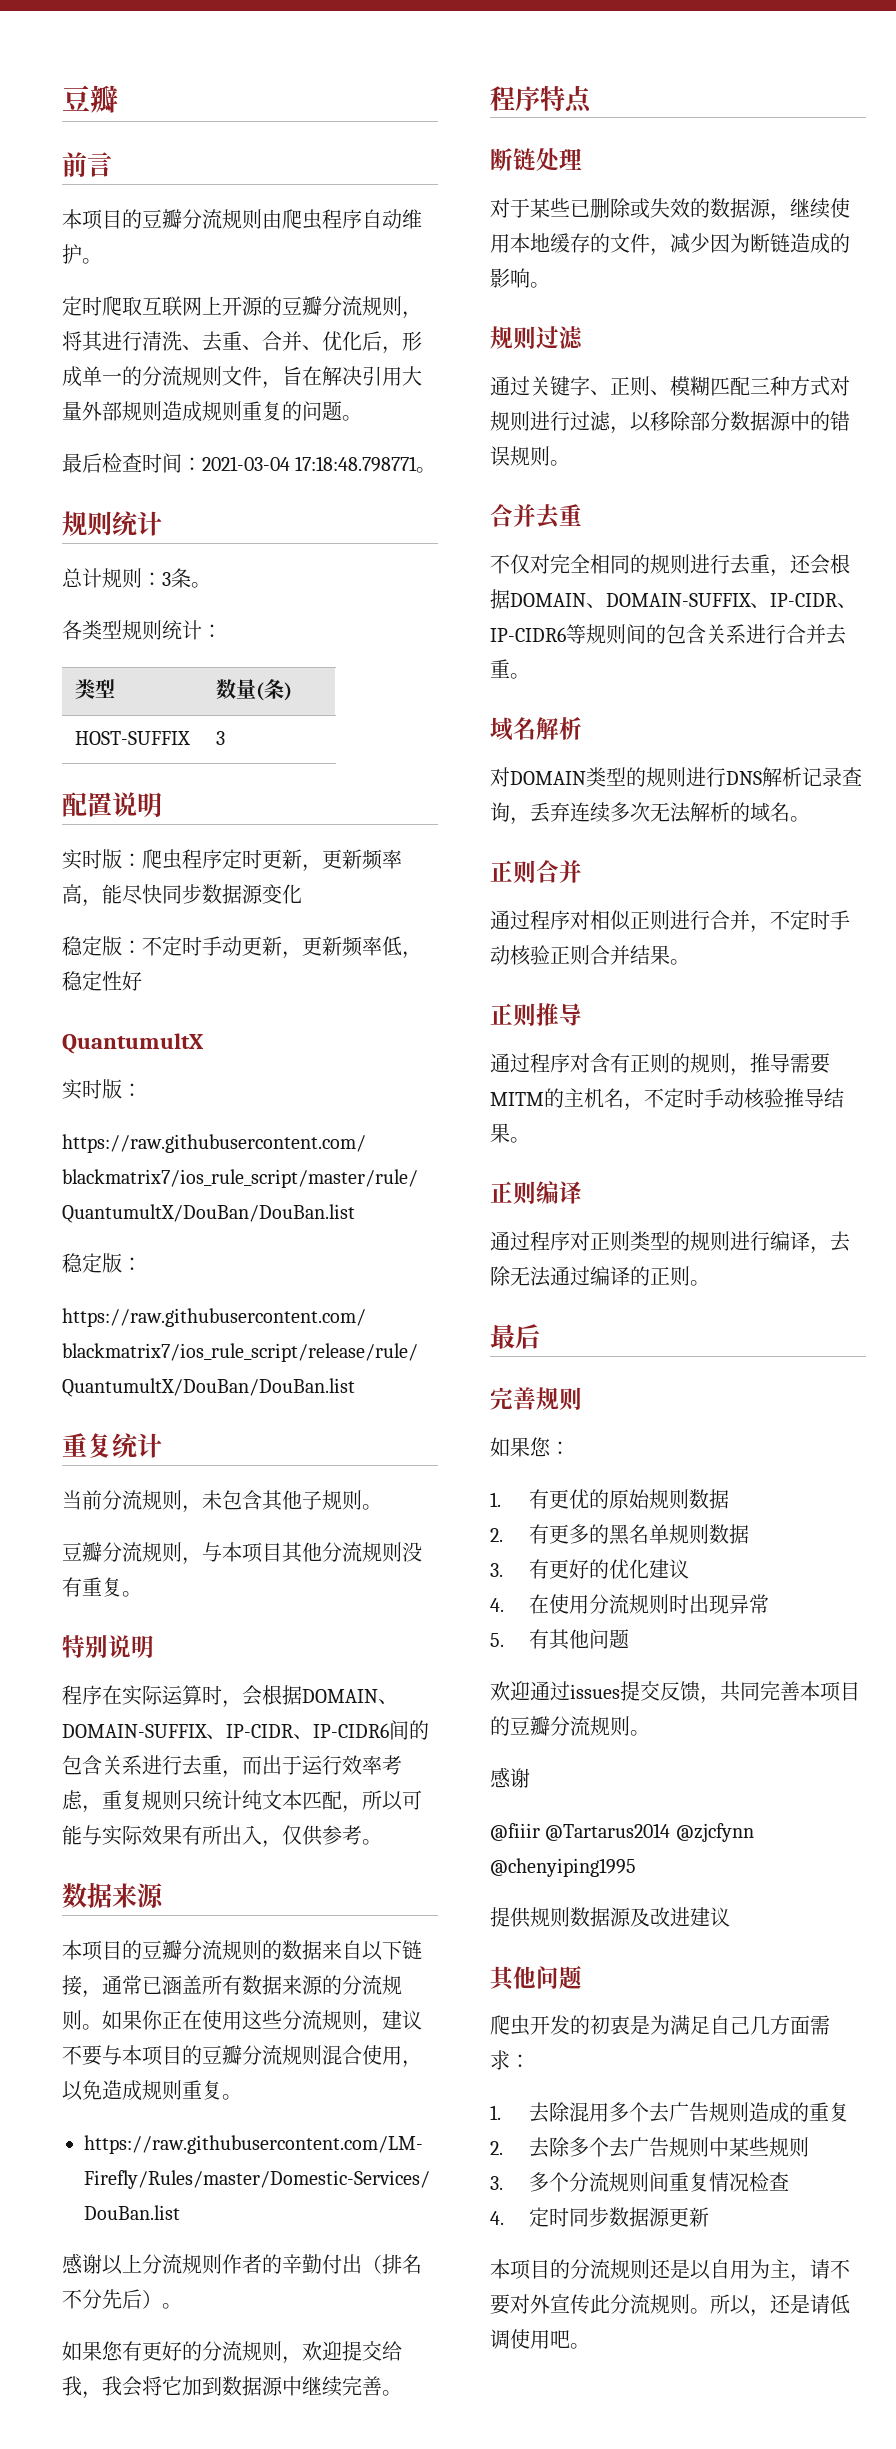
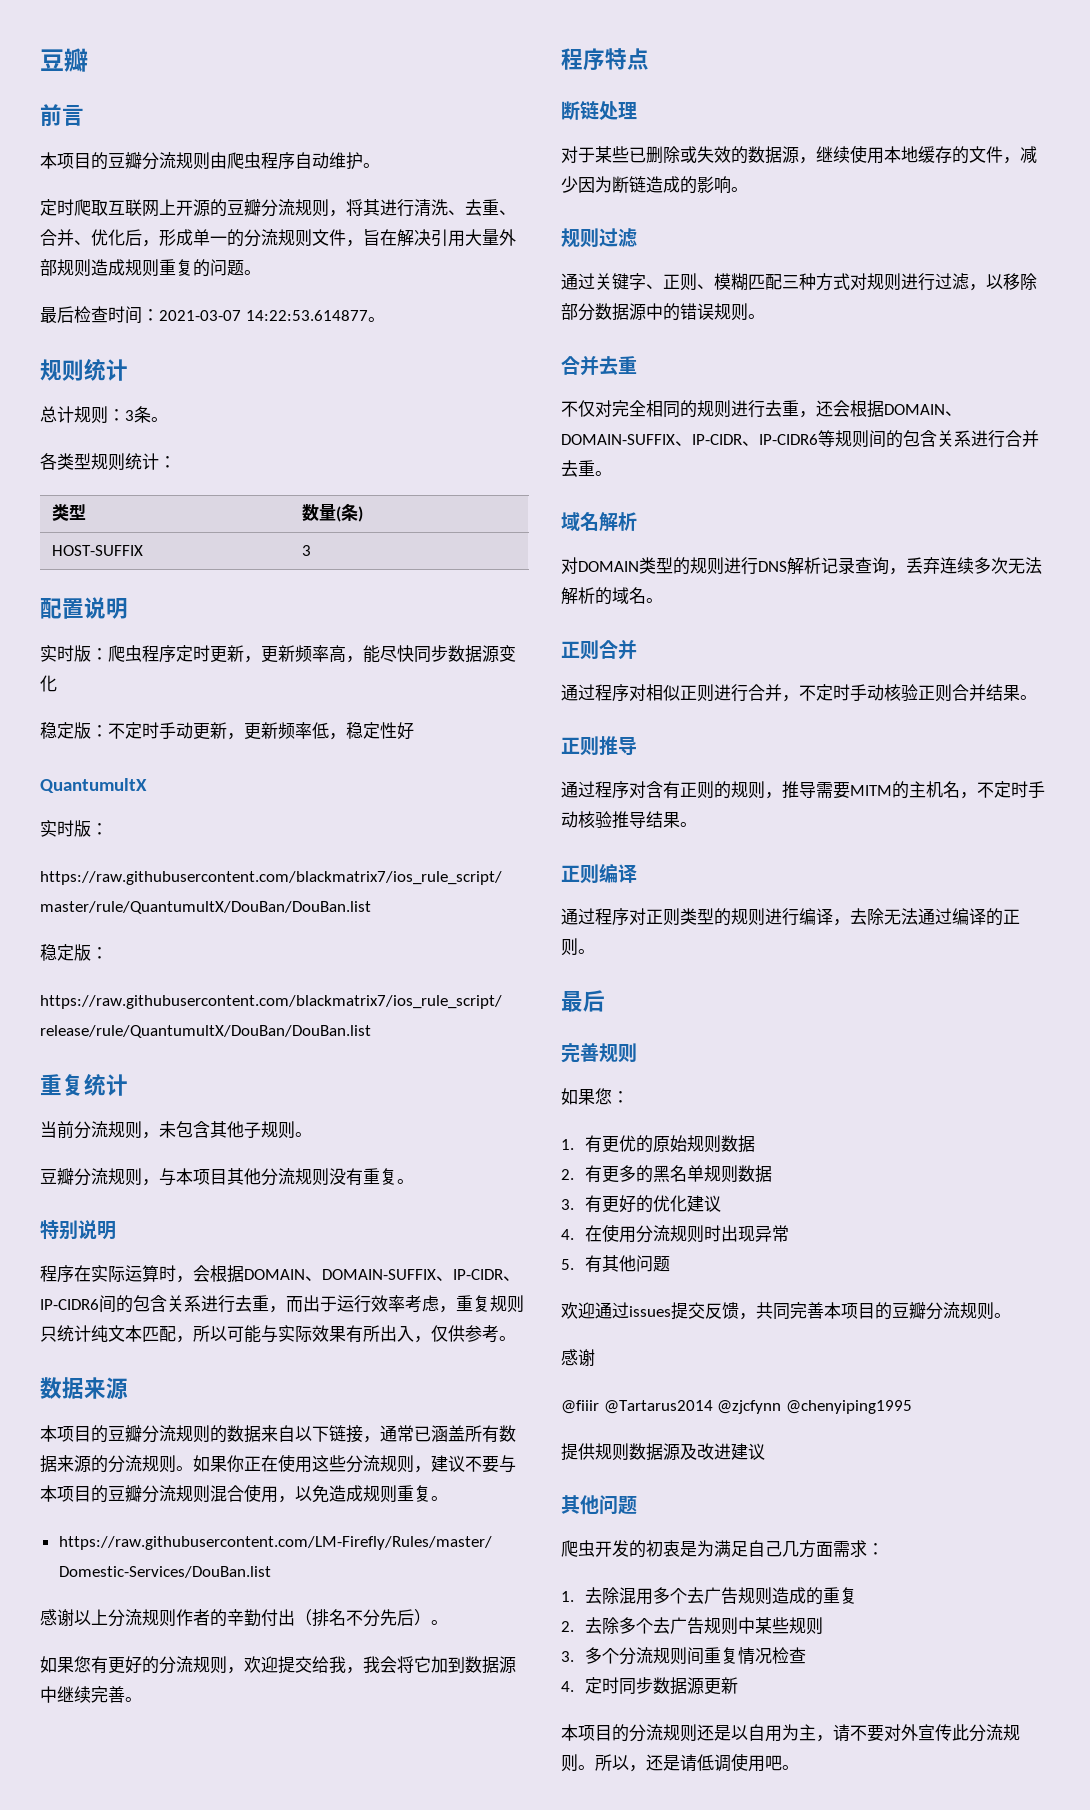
- 最后检查时间：2021-03-04 17:18:48.798771。
+ 最后检查时间：2021-03-07 14:22:53.614877。

